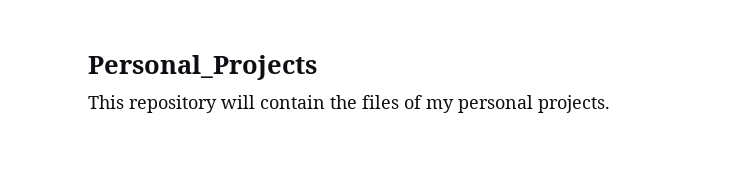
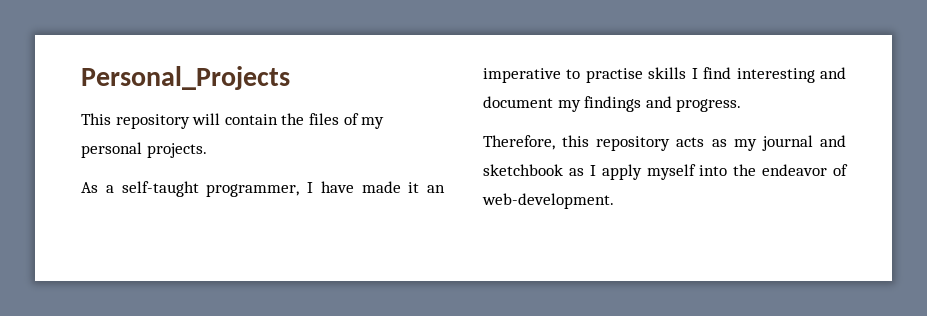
+ As a self-taught programmer, I have made it an imperative to practise skills I find interesting and document my findings and progress.
+ Therefore, this repository acts as my journal and sketchbook as I apply myself into the endeavor of web-development.

